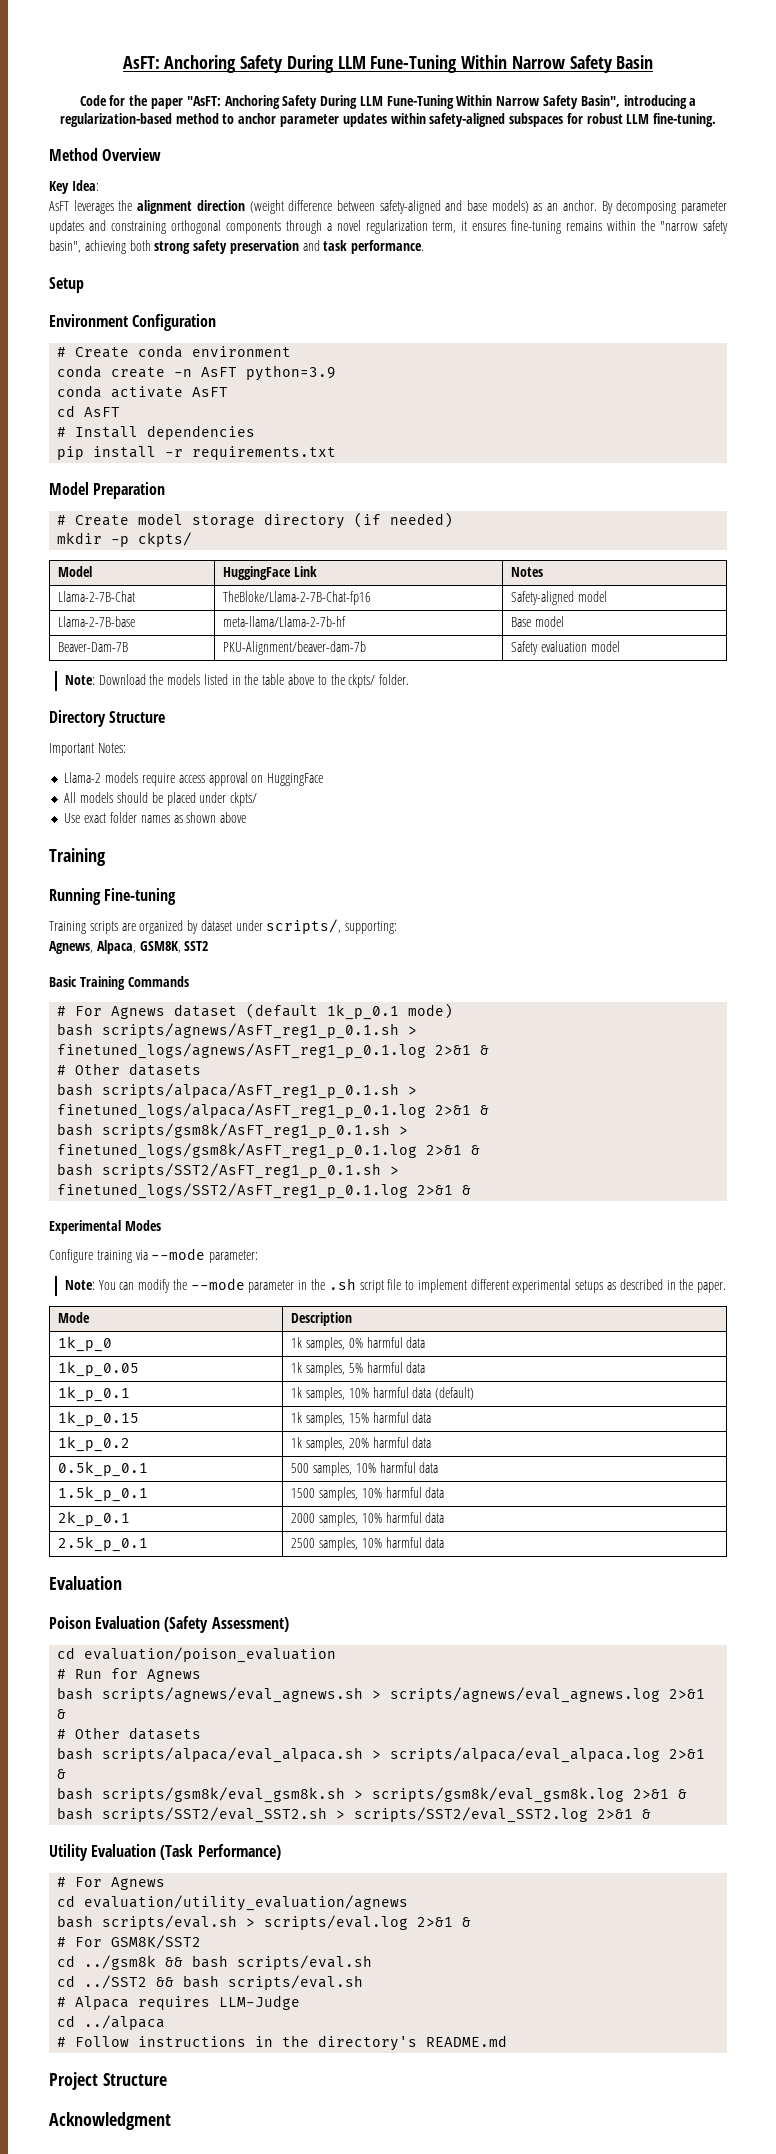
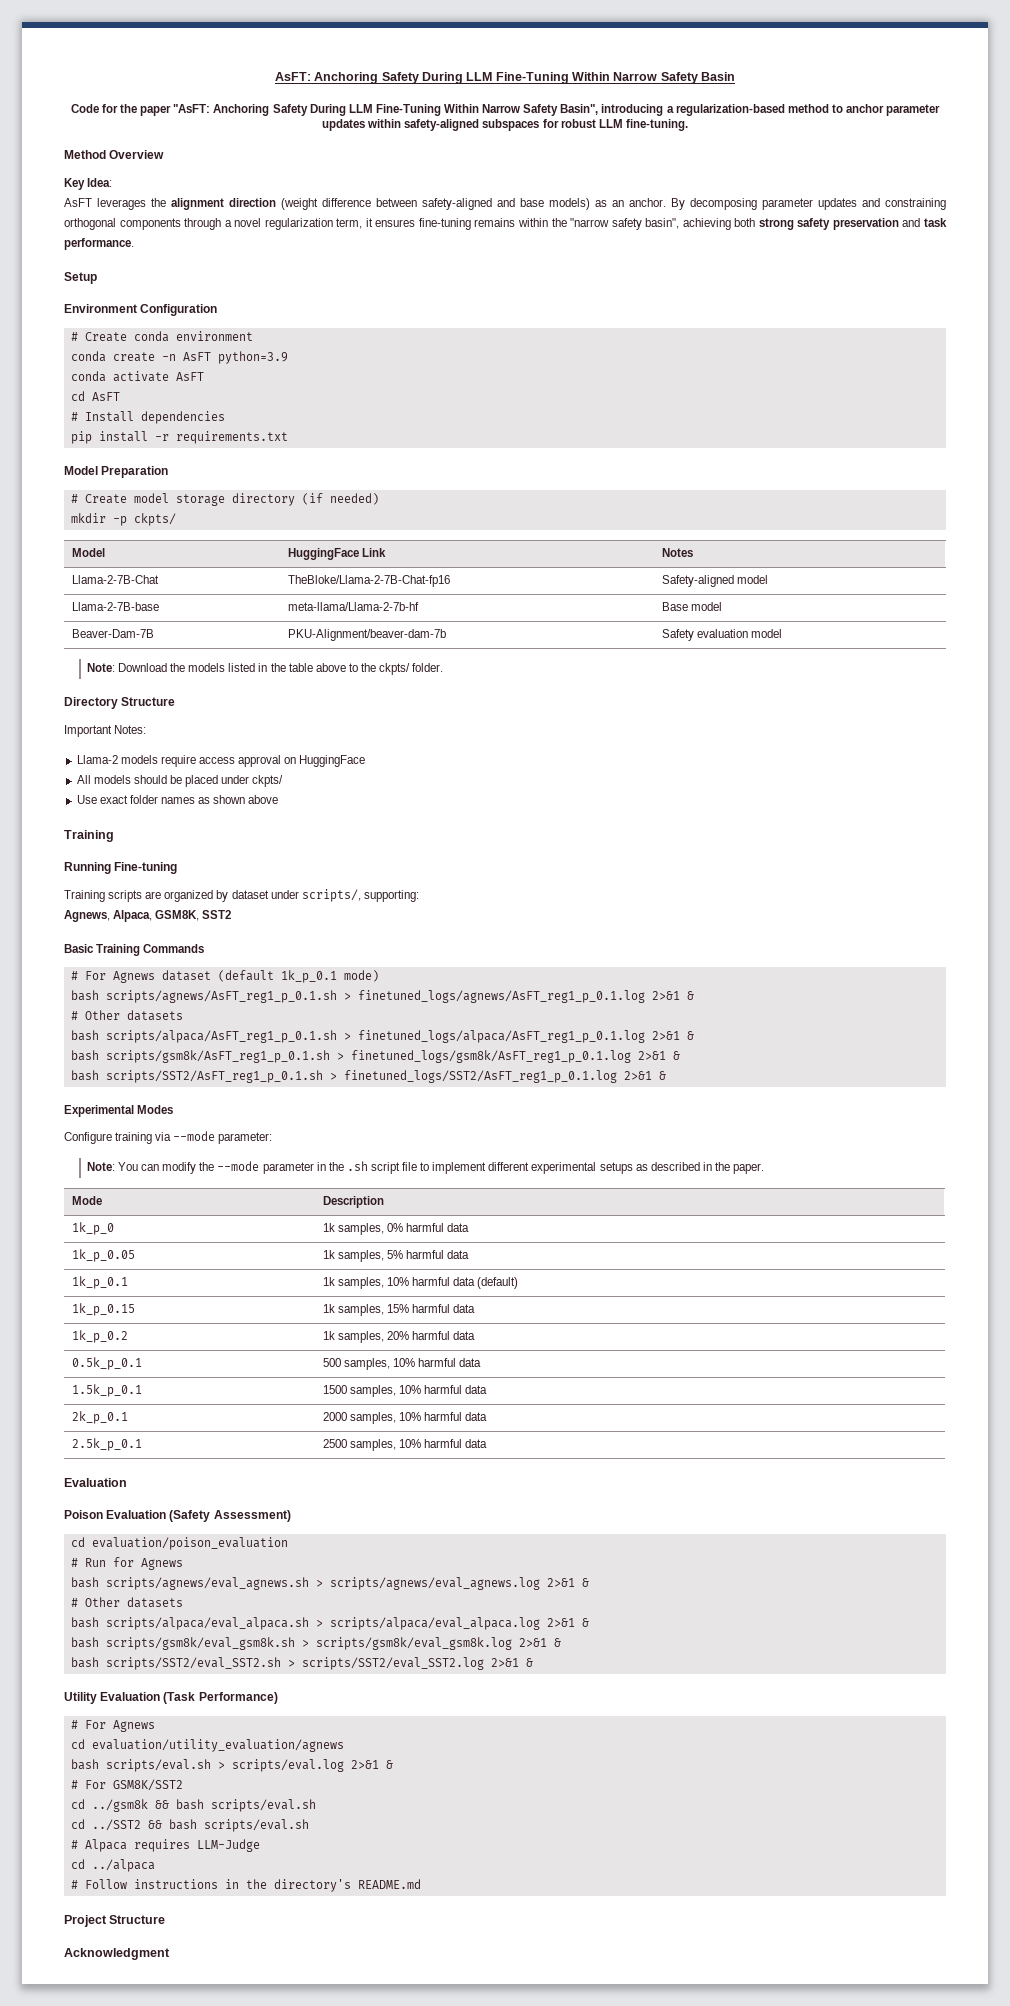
- AsFT: Anchoring Safety During LLM Fune-Tuning Within Narrow Safety Basin
+ AsFT: Anchoring Safety During LLM Fine-Tuning Within Narrow Safety Basin
- Code for the paper "AsFT: Anchoring Safety During LLM Fune-Tuning Within Narrow Safety Basin", introducing a regularization-based method to anchor parameter updates within safety-aligned subspaces for robust LLM fine-tuning.
+ Code for the paper "AsFT: Anchoring Safety During LLM Fine-Tuning Within Narrow Safety Basin", introducing a regularization-based method to anchor parameter updates within safety-aligned subspaces for robust LLM fine-tuning.

